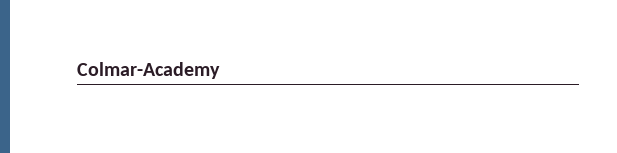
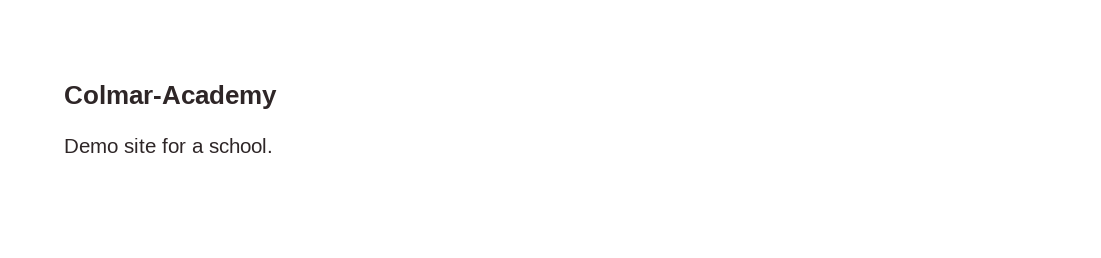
+ Demo site for a school.

